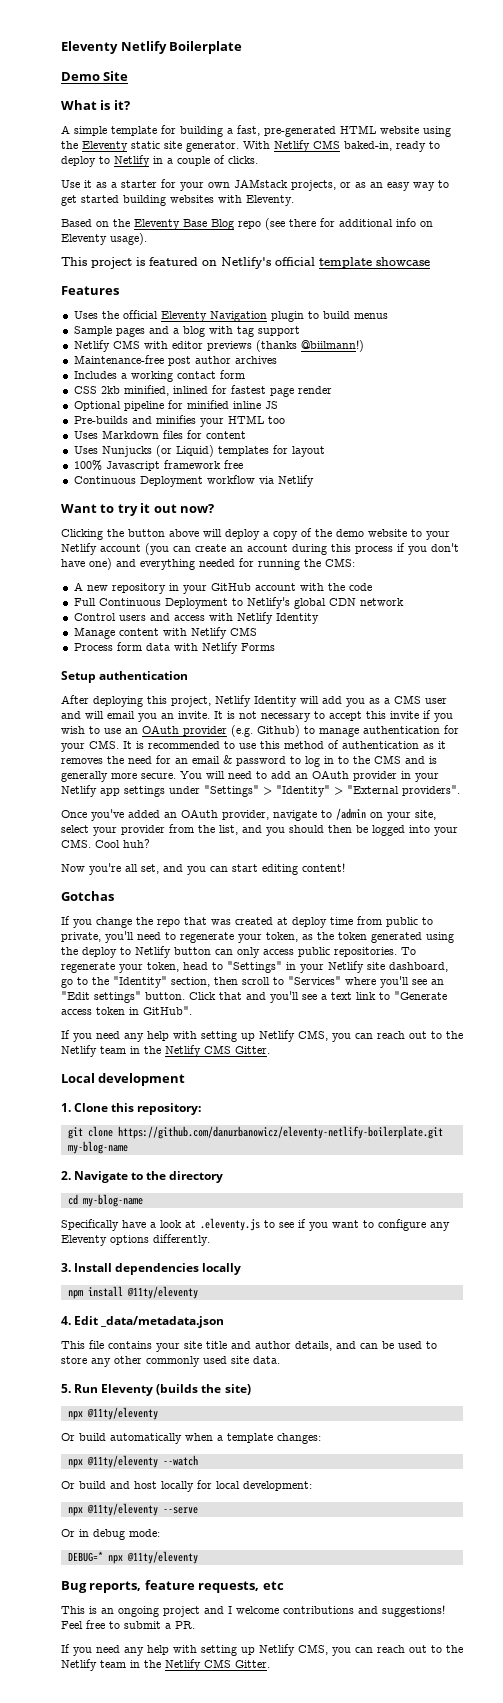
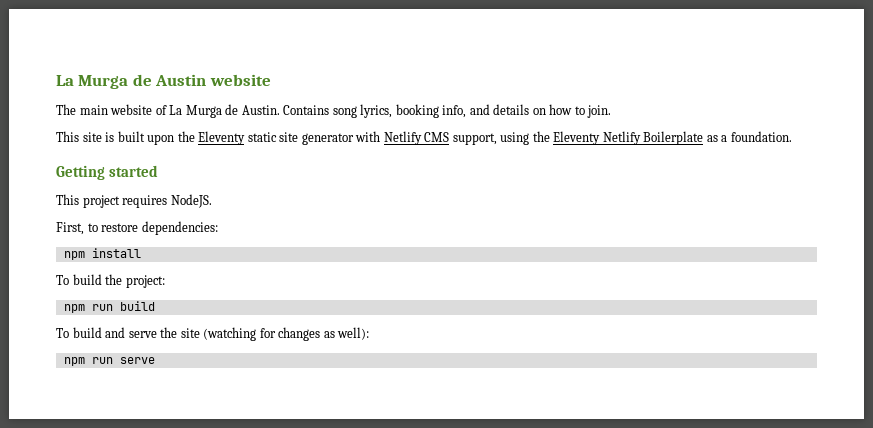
- Eleventy Netlify Boilerplate
- Demo Site
- What is it?
- A simple template for building a fast, pre-generated HTML website using the Eleventy static site generator. With Netlify CMS baked-in, ready to deploy to Netlify in a couple of clicks.
- Use it as a starter for your own JAMstack projects, or as an easy way to get started building websites with Eleventy.
- Based on the Eleventy Base Blog repo (see there for additional info on Eleventy usage).
- This project is featured on Netlify's official template showcase
- Features
- Uses the official Eleventy Navigation plugin to build menus
- Sample pages and a blog with tag support
- Netlify CMS with editor previews (thanks @biilmann!)
- Maintenance-free post author archives
- Includes a working contact form
- CSS 2kb minified, inlined for fastest page render
- Optional pipeline for minified inline JS
- Pre-builds and minifies your HTML too
- Uses Markdown files for content
- Uses Nunjucks (or Liquid) templates for layout
- 100% Javascript framework free
- Continuous Deployment workflow via Netlify
- Want to try it out now?
- Clicking the button above will deploy a copy of the demo website to your Netlify account (you can create an account during this process if you don't have one) and everything needed for running the CMS:
- A new repository in your GitHub account with the code
- Full Continuous Deployment to Netlify's global CDN network
- Control users and access with Netlify Identity
- Manage content with Netlify CMS
- Process form data with Netlify Forms
- Setup authentication
- After deploying this project, Netlify Identity will add you as a CMS user and will email you an invite. It is not necessary to accept this invite if you wish to use an OAuth provider (e.g. Github) to manage authentication for your CMS. It is recommended to use this method of authentication as it removes the need for an email & password to log in to the CMS and is generally more secure. You will need to add an OAuth provider in your Netlify app settings under "Settings" > "Identity" > "External providers".
- Once you've added an OAuth provider, navigate to /admin on your site, select your provider from the list, and you should then be logged into your CMS. Cool huh?
- Now you're all set, and you can start editing content!
- Gotchas
- If you change the repo that was created at deploy time from public to private, you'll need to regenerate your token, as the token generated using the deploy to Netlify button can only access public repositories. To regenerate your token, head to "Settings" in your Netlify site dashboard, go to the "Identity" section, then scroll to "Services" where you'll see an "Edit settings" button. Click that and you'll see a text link to "Generate access token in GitHub".
- If you need any help with setting up Netlify CMS, you can reach out to the Netlify team in the Netlify CMS Gitter.
- Local development
- 1. Clone this repository:
- git clone https://github.com/danurbanowicz/eleventy-netlify-boilerplate.git my-blog-name
- 2. Navigate to the directory
- cd my-blog-name
- Specifically have a look at .eleventy.js to see if you want to configure any Eleventy options differently.
- 3. Install dependencies locally
- npm install @11ty/eleventy
- 4. Edit _data/metadata.json
- This file contains your site title and author details, and can be used to store any other commonly used site data.
- 5. Run Eleventy (builds the site)
- npx @11ty/eleventy
- Or build automatically when a template changes:
- npx @11ty/eleventy --watch
- Or build and host locally for local development:
- npx @11ty/eleventy --serve
- Or in debug mode:
- DEBUG=* npx @11ty/eleventy
- Bug reports, feature requests, etc
- This is an ongoing project and I welcome contributions and suggestions! Feel free to submit a PR.
- If you need any help with setting up Netlify CMS, you can reach out to the Netlify team in the Netlify CMS Gitter.
+ La Murga de Austin website
+ The main website of La Murga de Austin. Contains song lyrics, booking info, and details on how to join.
+ This site is built upon the Eleventy static site generator with Netlify CMS support, using the Eleventy Netlify Boilerplate as a foundation.
+ Getting started
+ This project requires NodeJS.
+ First, to restore dependencies:
+ npm install
+ To build the project:
+ npm run build
+ To build and serve the site (watching for changes as well):
+ npm run serve

